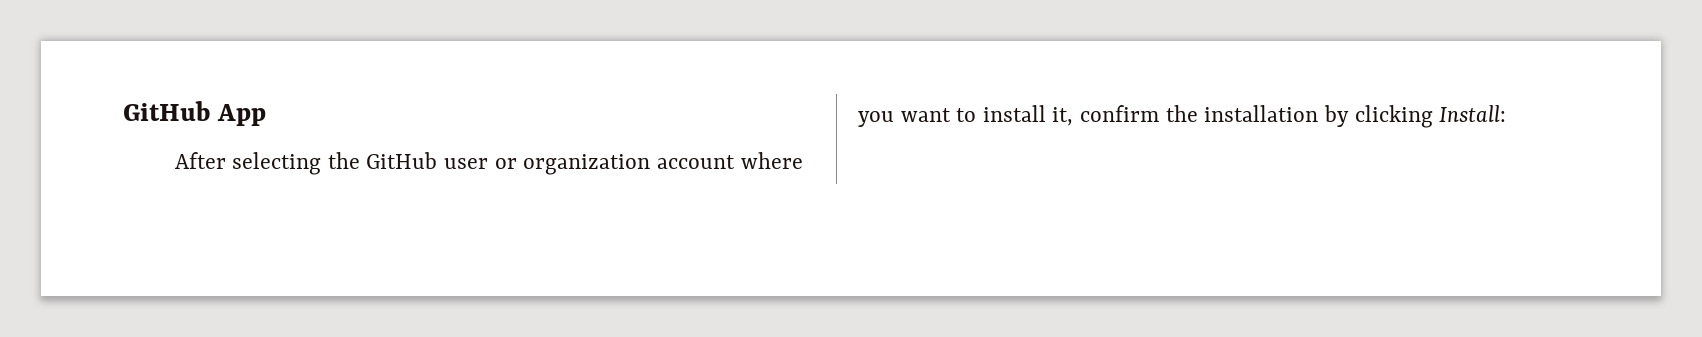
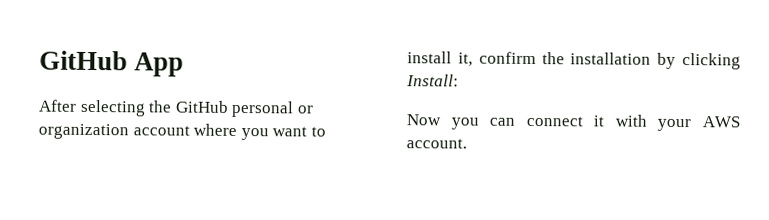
- After selecting the GitHub user or organization account where you want to install it, confirm the installation by clicking Install:
+ After selecting the GitHub personal or organization account where you want to install it, confirm the installation by clicking Install:
+ Now you can connect it with your AWS account.

